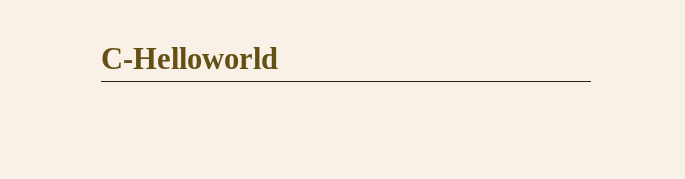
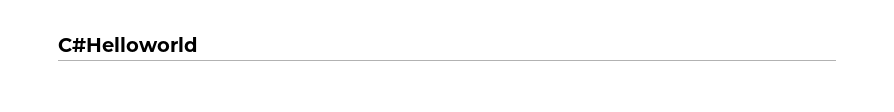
- C-Helloworld
+ C#Helloworld

